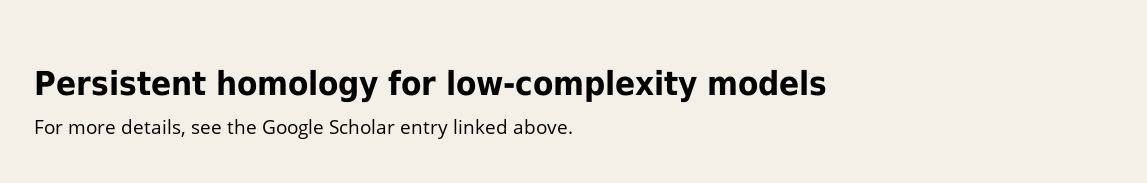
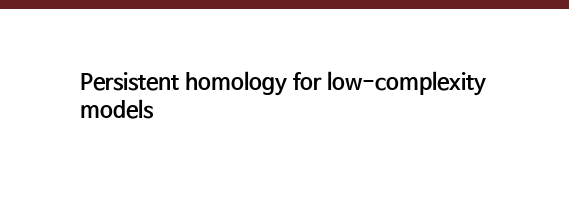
- For more details, see the Google Scholar entry linked above.

